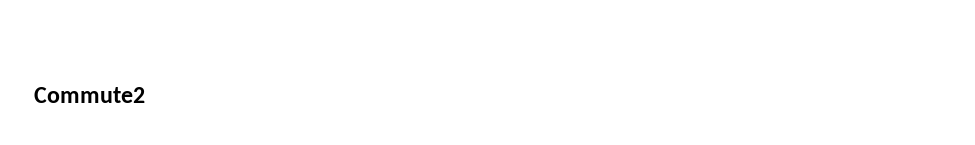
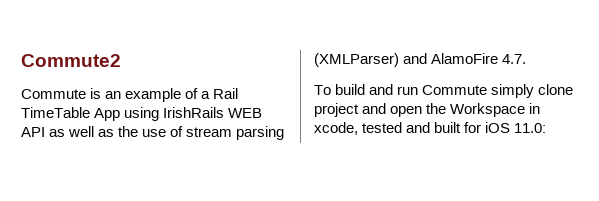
+ Commute is an example of a Rail TimeTable App using IrishRails WEB API as well as the use of stream parsing (XMLParser) and AlamoFire 4.7.
+ To build and run Commute simply clone project and open the Workspace in xcode, tested and built for iOS 11.0:

